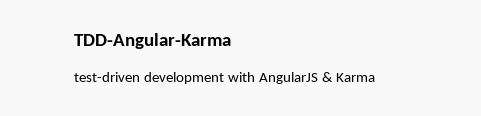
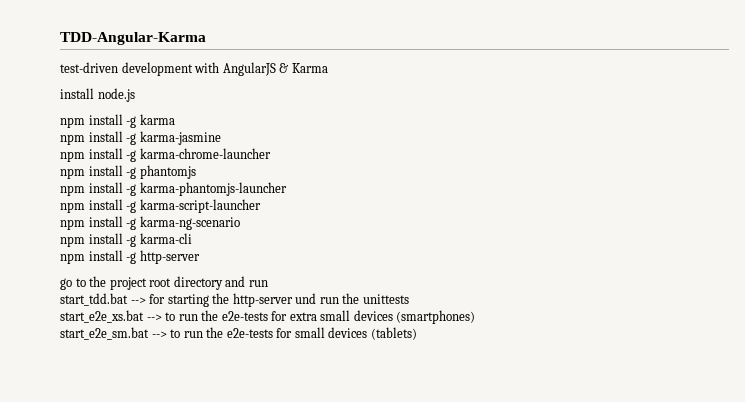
+ install node.js
+ npm install -g karma
+ npm install -g karma-jasmine
+ npm install -g karma-chrome-launcher
+ npm install -g phantomjs
+ npm install -g karma-phantomjs-launcher
+ npm install -g karma-script-launcher
+ npm install -g karma-ng-scenario
+ npm install -g karma-cli
+ npm install -g http-server
+ go to the project root directory and run
+ start_tdd.bat --> for starting the http-server und run the unittests
+ start_e2e_xs.bat --> to run the e2e-tests for extra small devices (smartphones)
+ start_e2e_sm.bat --> to run the e2e-tests for small devices (tablets)

